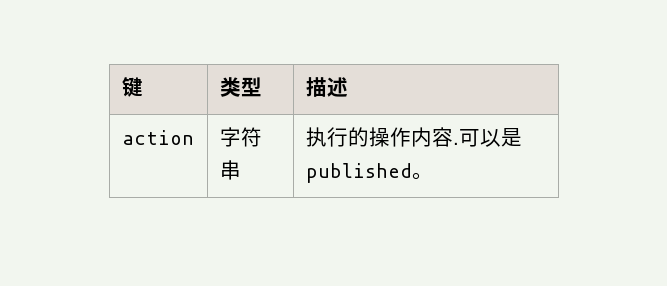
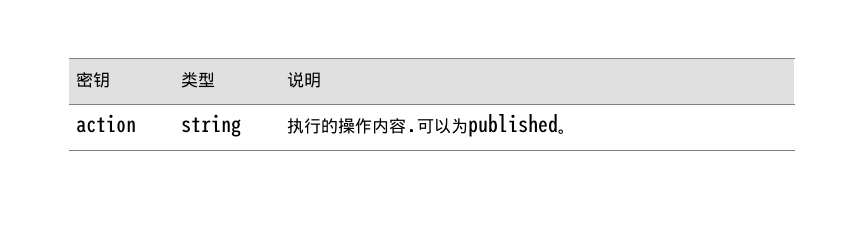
- 键 | 类型 | 描述
+ 密钥 | 类型 | 说明
- action | 字符串 | 执行的操作内容.可以是published。
+ action | string | 执行的操作内容.可以为published。

